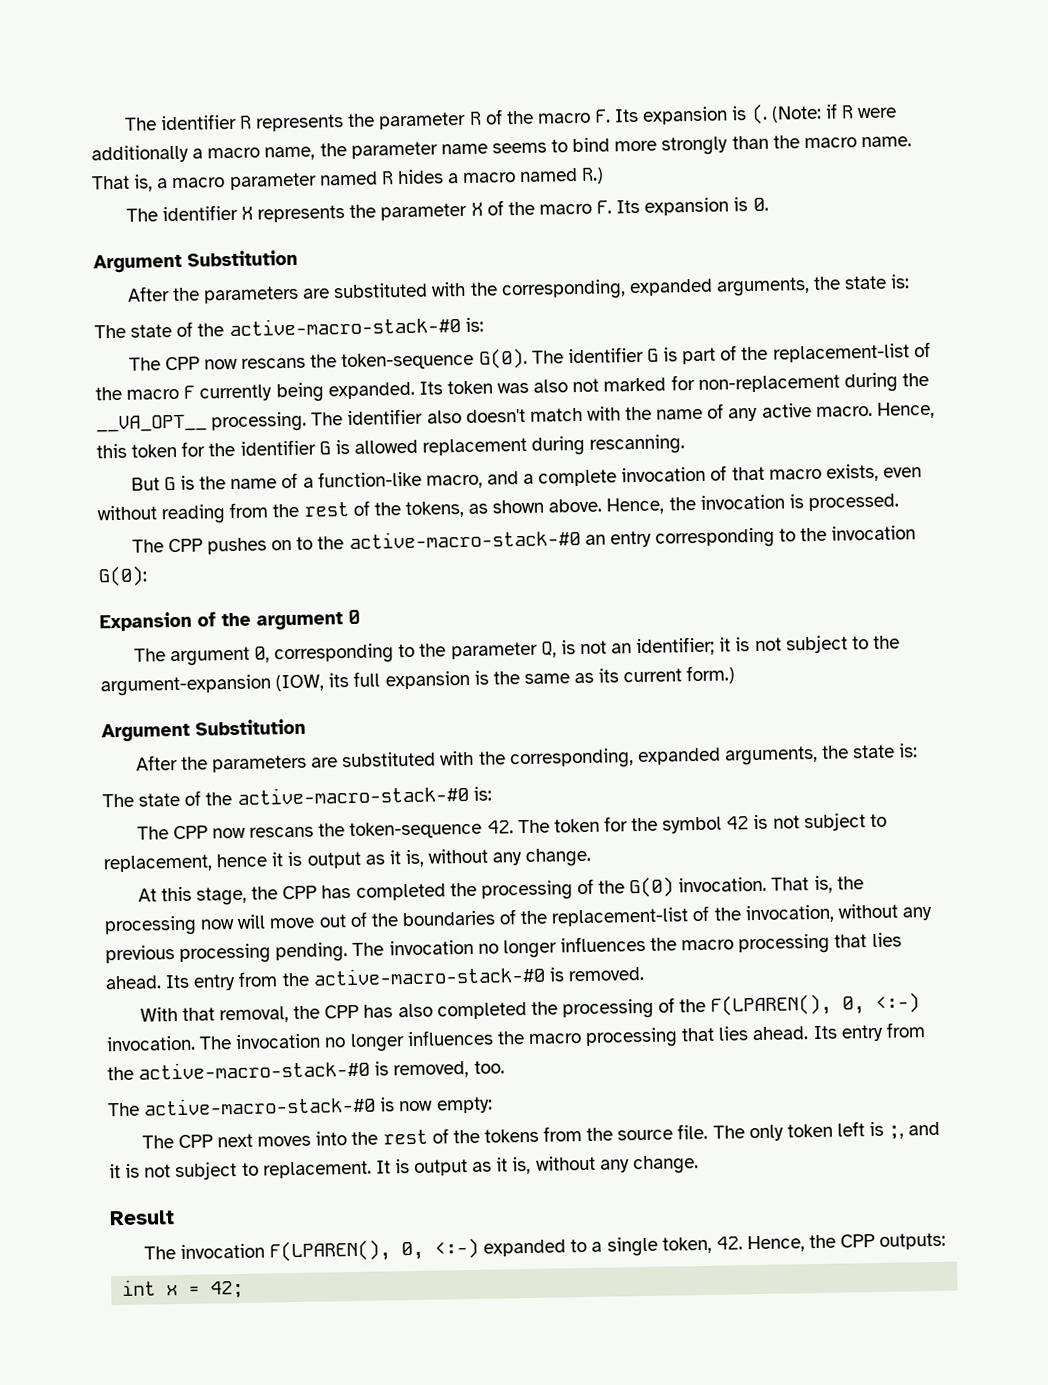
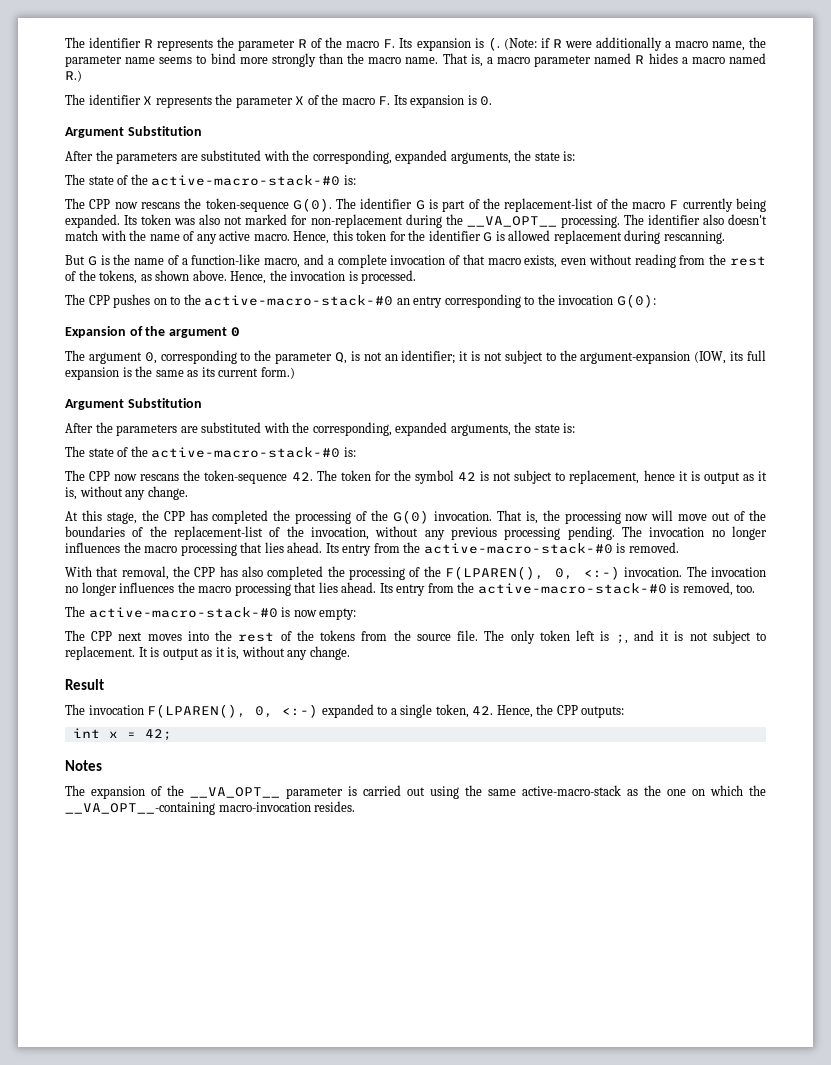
+ Notes
+ The expansion of the __VA_OPT__ parameter is carried out using the same active-macro-stack as the one on which the __VA_OPT__-containing macro-invocation resides.

